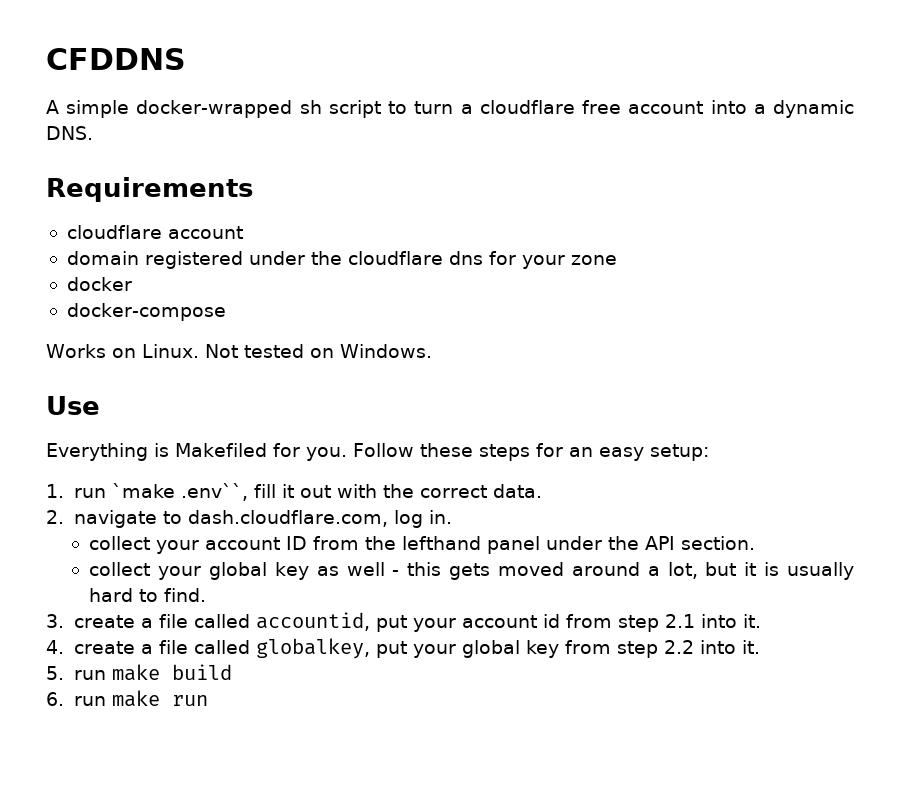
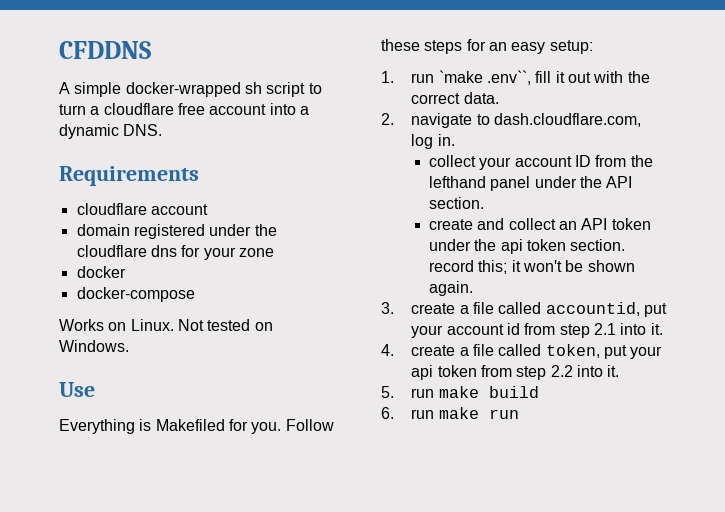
- collect your global key as well - this gets moved around a lot, but it is usually hard to find.
+ create and collect an API token under the api token section. record this; it won't be shown again.
- 4. create a file called globalkey, put your global key from step 2.2 into it.
+ 4. create a file called token, put your api token from step 2.2 into it.

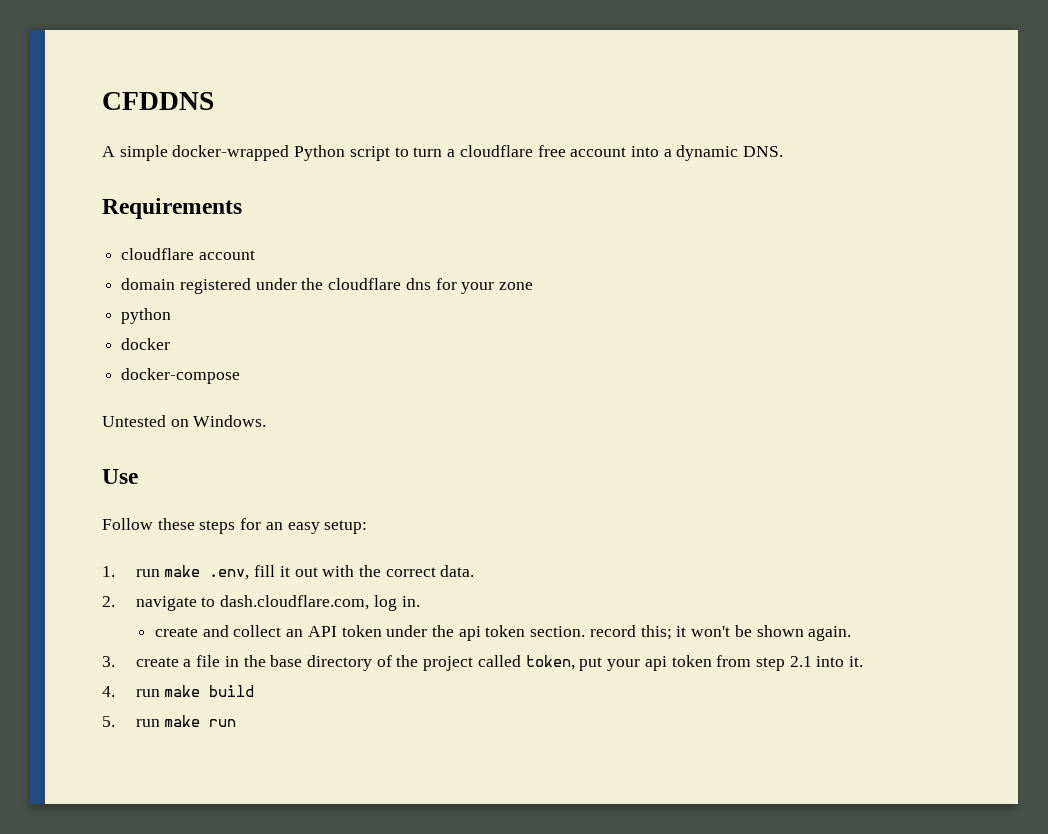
- A simple docker-wrapped sh script to turn a cloudflare free account into a dynamic DNS.
+ A simple docker-wrapped Python script to turn a cloudflare free account into a dynamic DNS.
+ python
- Works on Linux. Not tested on Windows.
+ Untested on Windows.
  Use
- Everything is Makefiled for you. Follow these steps for an easy setup:
+ Follow these steps for an easy setup:
- 1. run `make .env``, fill it out with the correct data.
+ 1. run make .env, fill it out with the correct data.
- collect your account ID from the lefthand panel under the API section.
- 3. create a file called accountid, put your account id from step 2.1 into it.
- 4. create a file called token, put your api token from step 2.2 into it.
- 5. run make build
+ 3. create a file in the base directory of the project called token, put your api token from step 2.1 into it.
+ 4. run make build
- 6. run make run
+ 5. run make run

